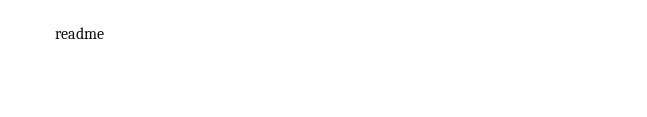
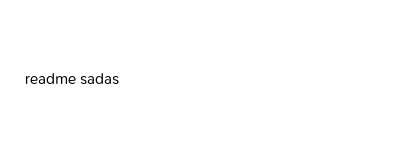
- readme
+ readme sadas

